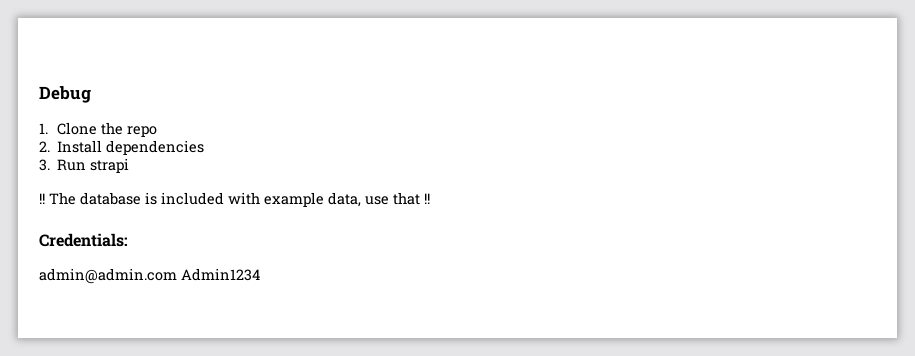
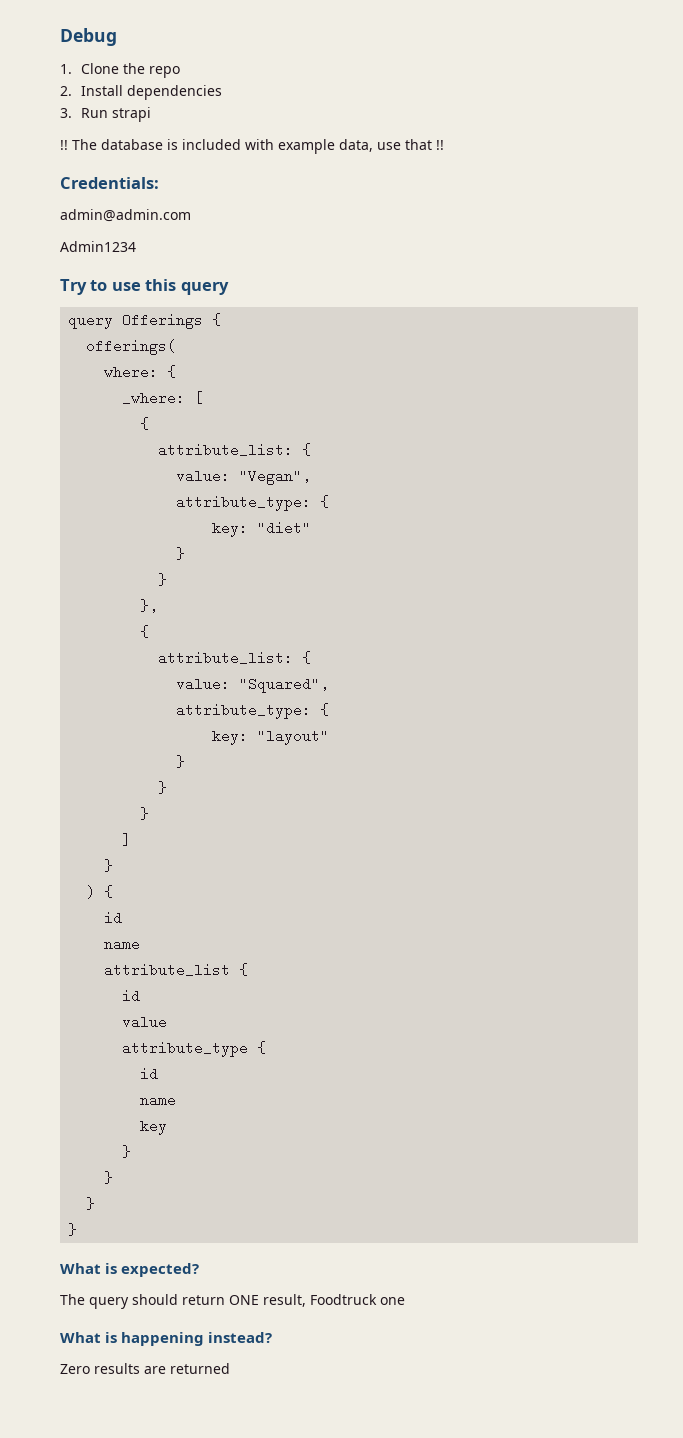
- admin@admin.com Admin1234
+ admin@admin.com
+ Admin1234
+ Try to use this query
+ query Offerings {
+ offerings(
+ where: {
+ _where: [
+ {
+ attribute_list: {
+ value: "Vegan",
+ attribute_type: {
+ key: "diet"
+ }
+ }
+ },
+ {
+ attribute_list: {
+ value: "Squared",
+ attribute_type: {
+ key: "layout"
+ }
+ }
+ }
+ ]
+ }
+ ) {
+ id
+ name
+ attribute_list {
+ id
+ value
+ attribute_type {
+ id
+ name
+ key
+ }
+ }
+ }
+ }
+ What is expected?
+ The query should return ONE result, Foodtruck one
+ What is happening instead?
+ Zero results are returned

